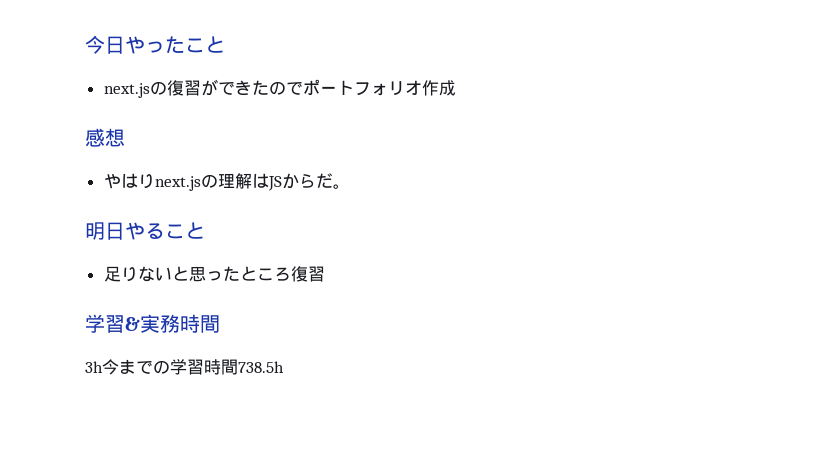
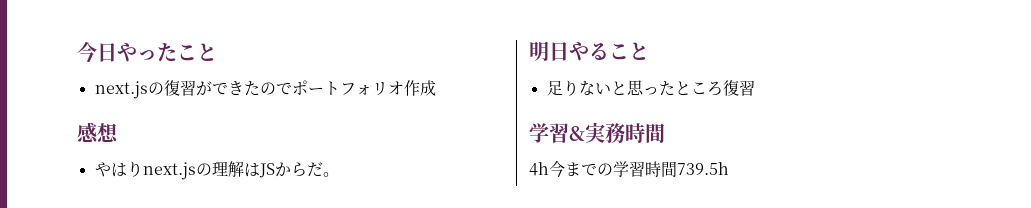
- 3h今までの学習時間738.5h
+ 4h今までの学習時間739.5h

